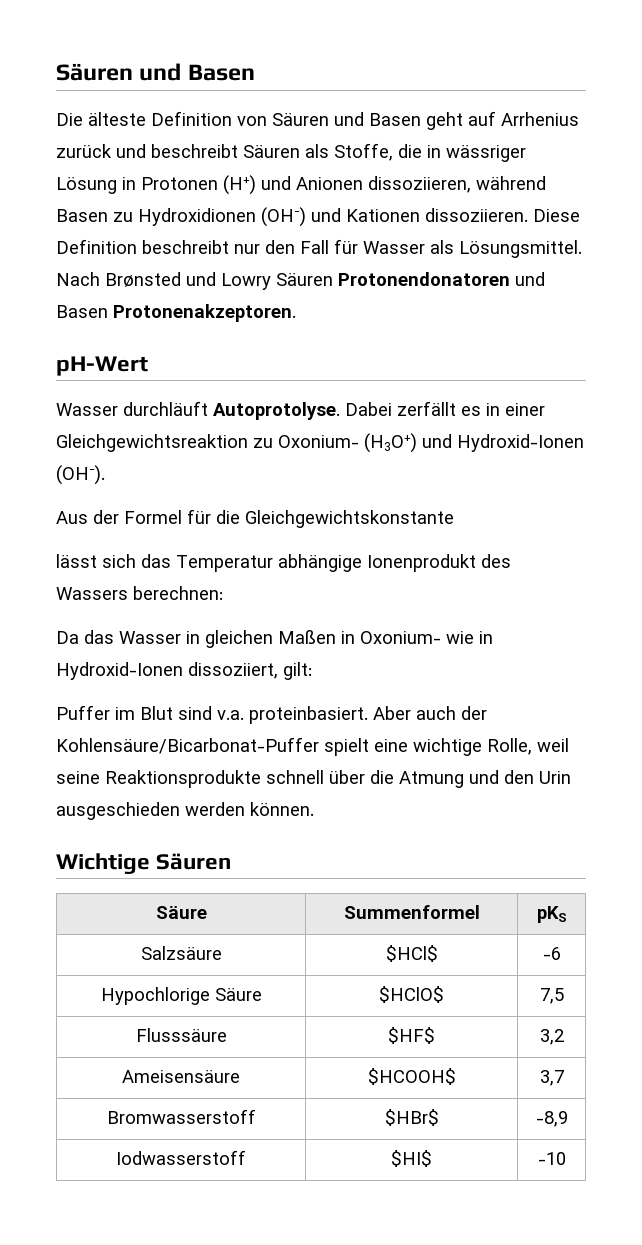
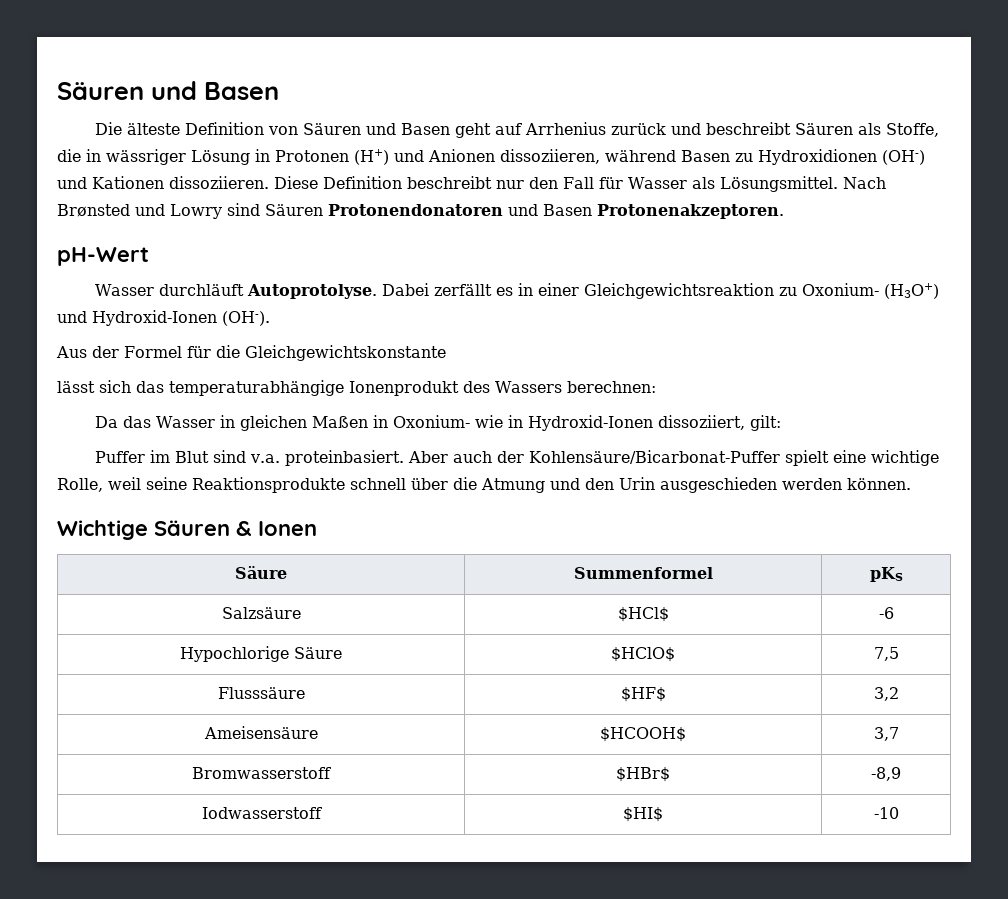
- Nach Brønsted und Lowry Säuren Protonendonatoren und Basen Protonenakzeptoren.
+ Nach Brønsted und Lowry sind Säuren Protonendonatoren und Basen Protonenakzeptoren.
- lässt sich das Temperatur abhängige Ionenprodukt des Wassers berechnen:
+ lässt sich das temperaturabhängige Ionenprodukt des Wassers berechnen:
- Wichtige Säuren
+ Wichtige Säuren & Ionen

